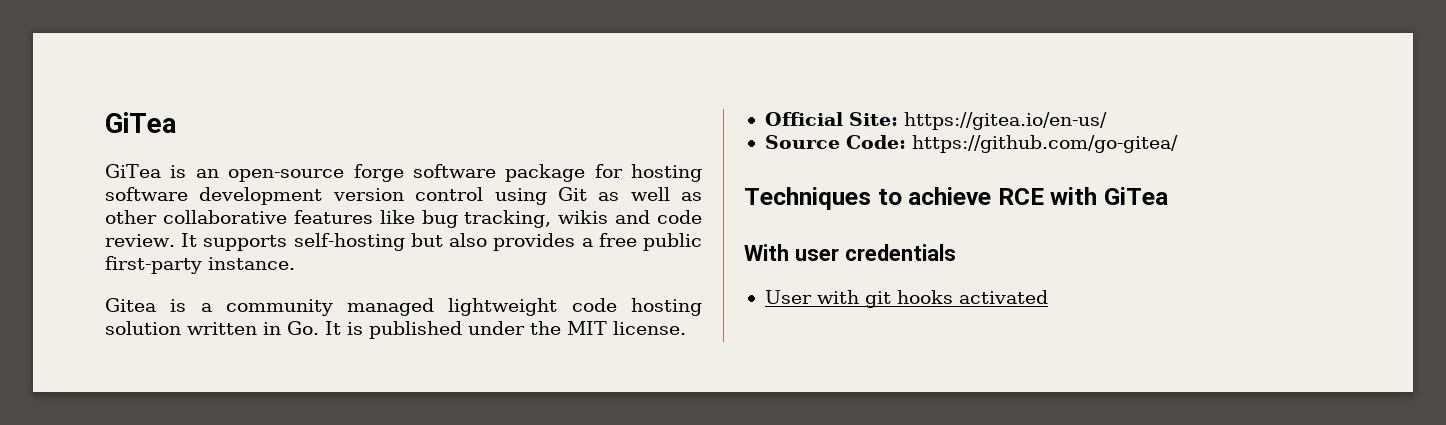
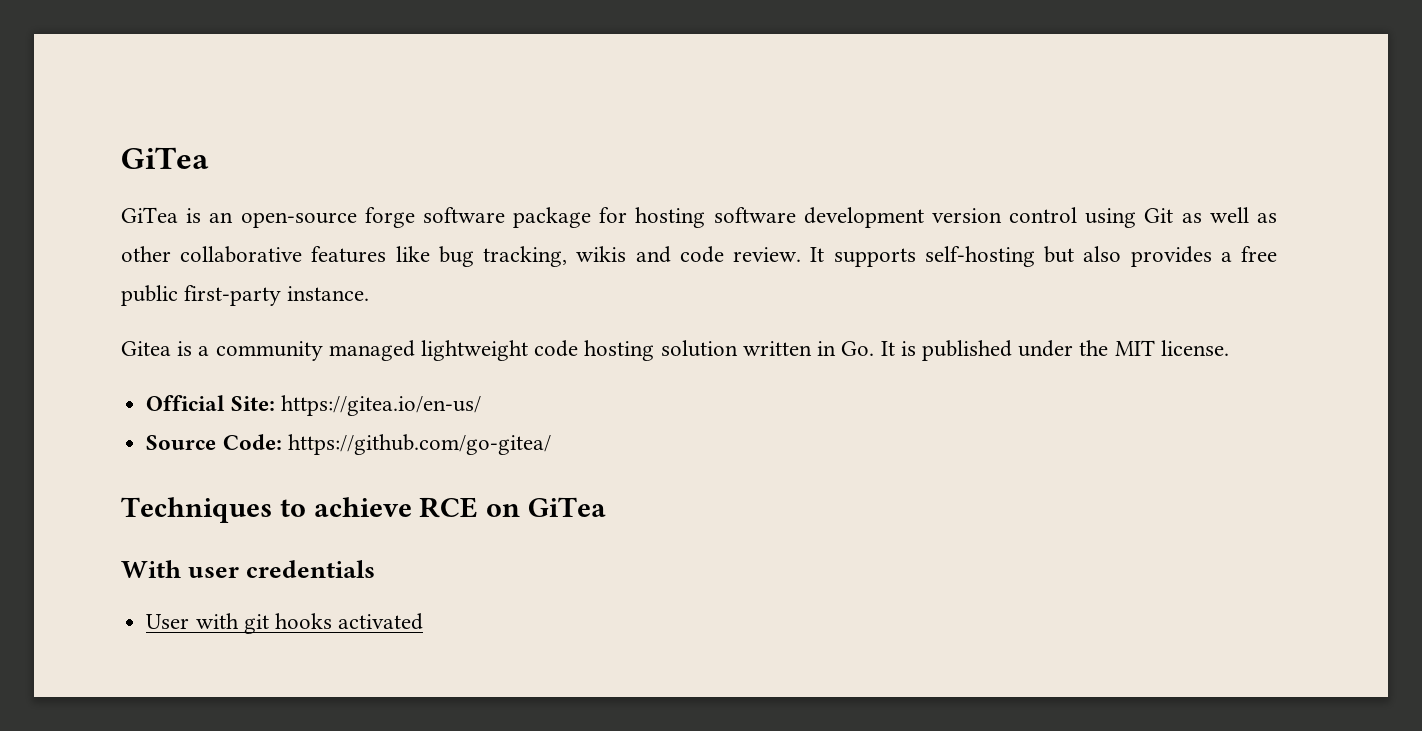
- Techniques to achieve RCE with GiTea
+ Techniques to achieve RCE on GiTea

